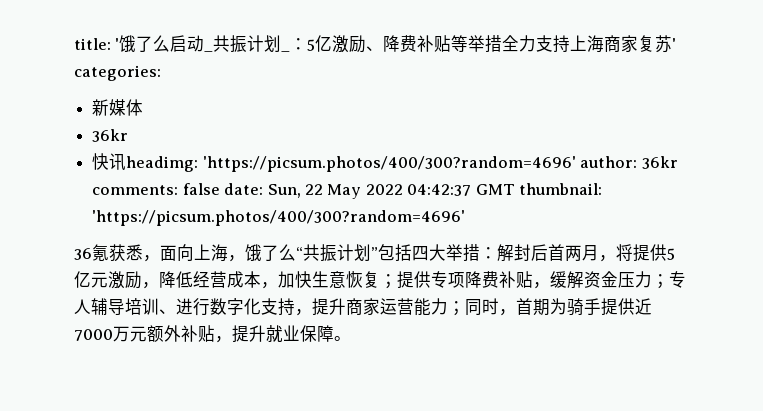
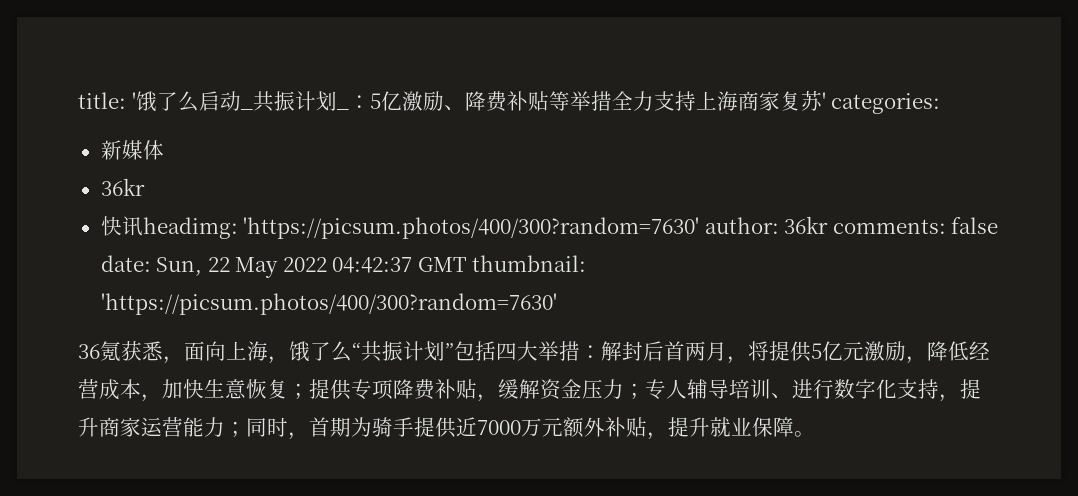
- 快讯headimg: 'https://picsum.photos/400/300?random=4696' author: 36kr comments: false date: Sun, 22 May 2022 04:42:37 GMT thumbnail: 'https://picsum.photos/400/300?random=4696'
+ 快讯headimg: 'https://picsum.photos/400/300?random=7630' author: 36kr comments: false date: Sun, 22 May 2022 04:42:37 GMT thumbnail: 'https://picsum.photos/400/300?random=7630'

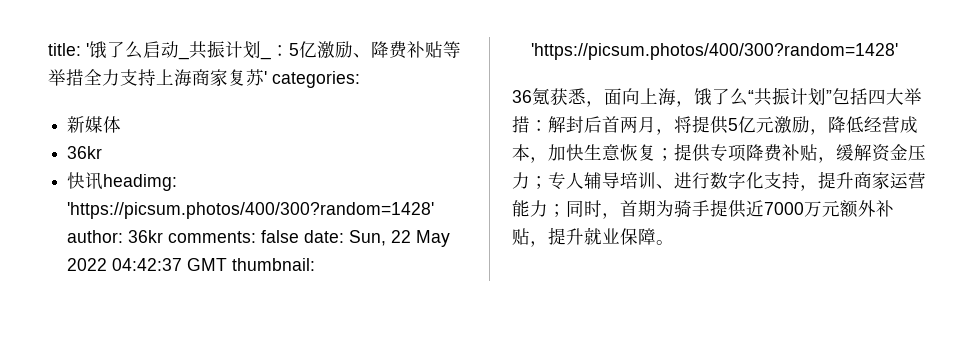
- 快讯headimg: 'https://picsum.photos/400/300?random=7630' author: 36kr comments: false date: Sun, 22 May 2022 04:42:37 GMT thumbnail: 'https://picsum.photos/400/300?random=7630'
+ 快讯headimg: 'https://picsum.photos/400/300?random=1428' author: 36kr comments: false date: Sun, 22 May 2022 04:42:37 GMT thumbnail: 'https://picsum.photos/400/300?random=1428'

